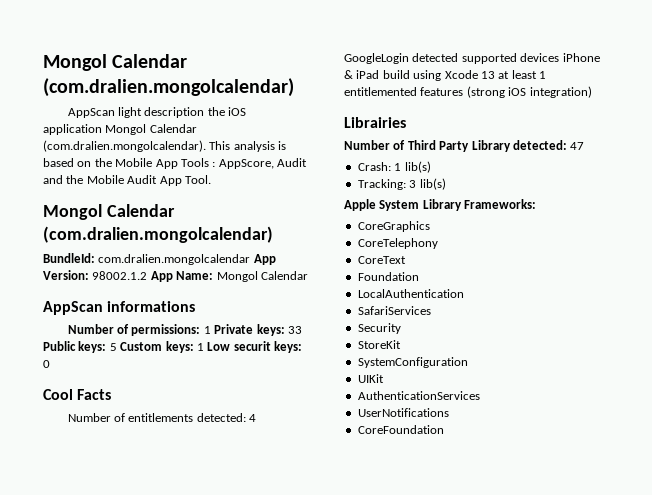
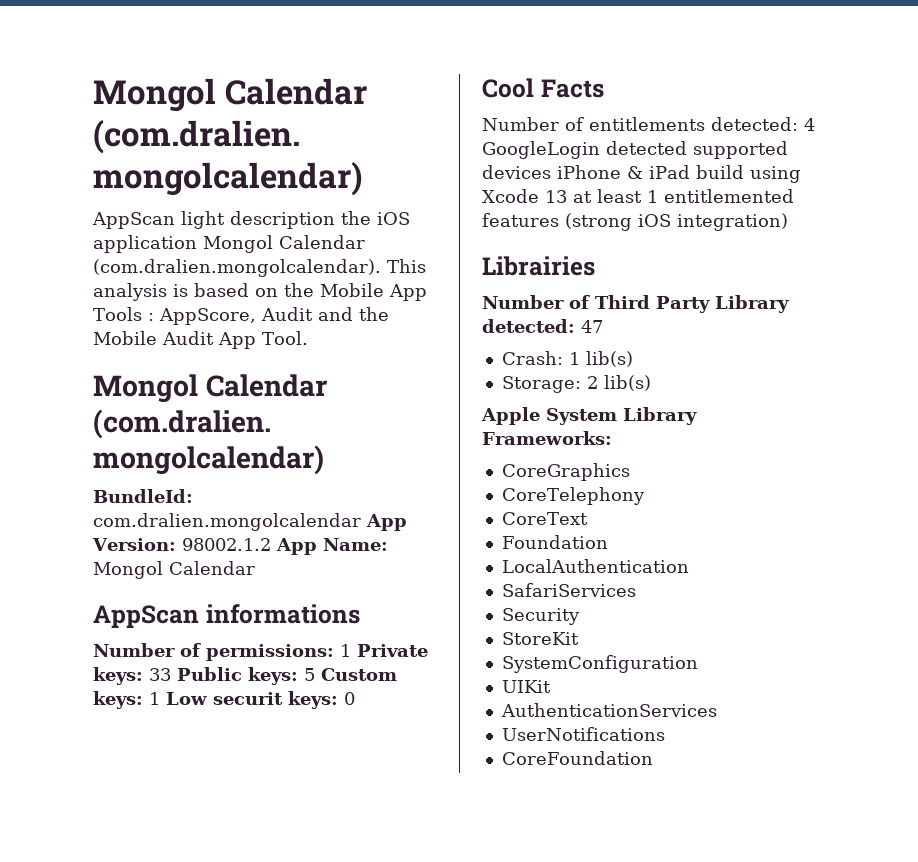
- Tracking: 3 lib(s)
+ Storage: 2 lib(s)

